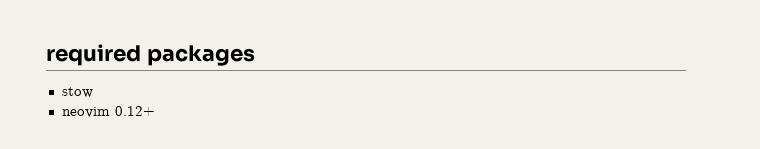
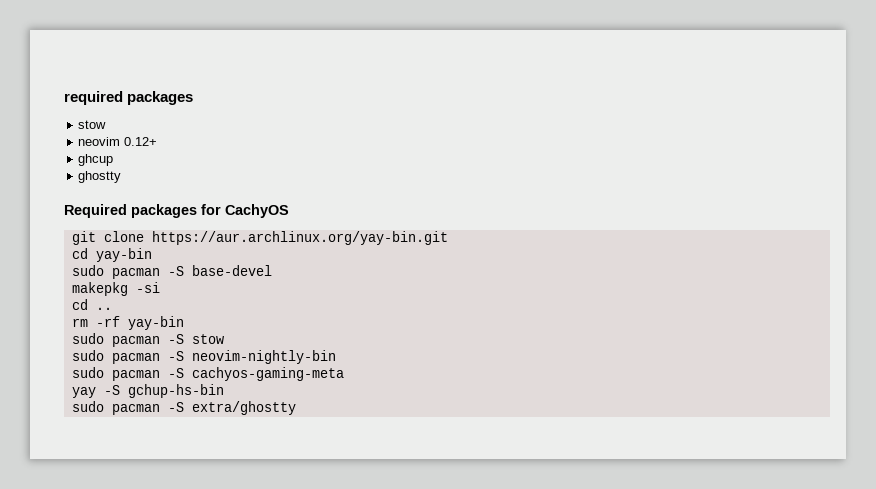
+ ghcup
+ ghostty
+ Required packages for CachyOS
+ git clone https://aur.archlinux.org/yay-bin.git
+ cd yay-bin
+ sudo pacman -S base-devel
+ makepkg -si
+ cd ..
+ rm -rf yay-bin
+ sudo pacman -S stow
+ sudo pacman -S neovim-nightly-bin
+ sudo pacman -S cachyos-gaming-meta
+ yay -S gchup-hs-bin
+ sudo pacman -S extra/ghostty

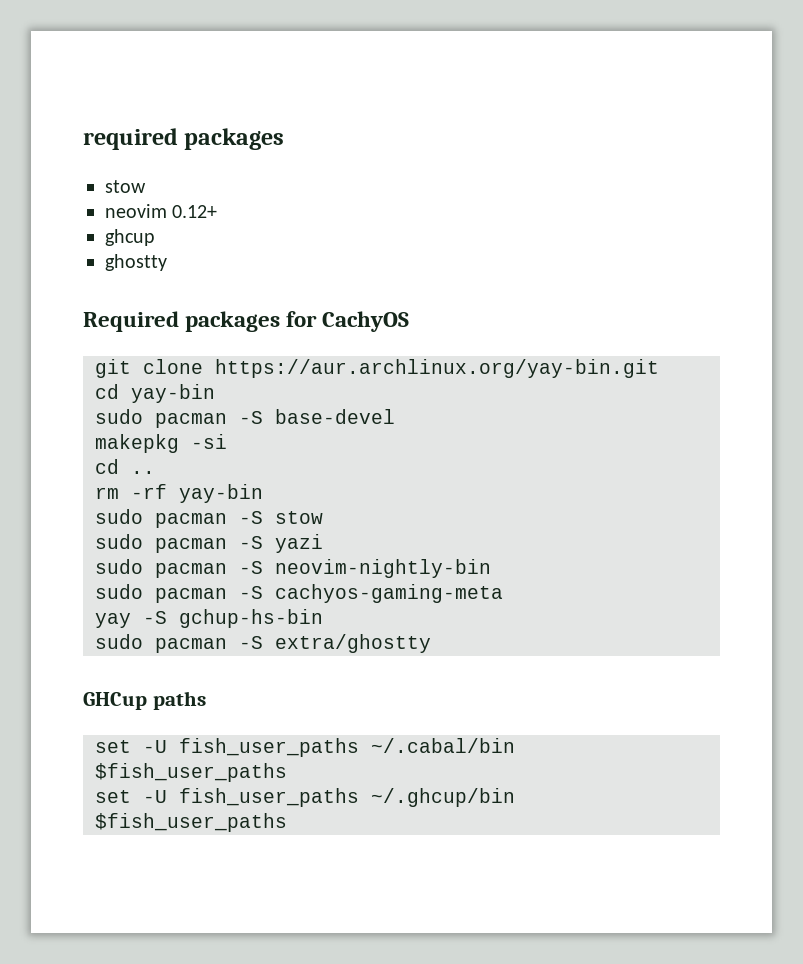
+ sudo pacman -S yazi
+ GHCup paths
+ set -U fish_user_paths ~/.cabal/bin $fish_user_paths
+ set -U fish_user_paths ~/.ghcup/bin $fish_user_paths

